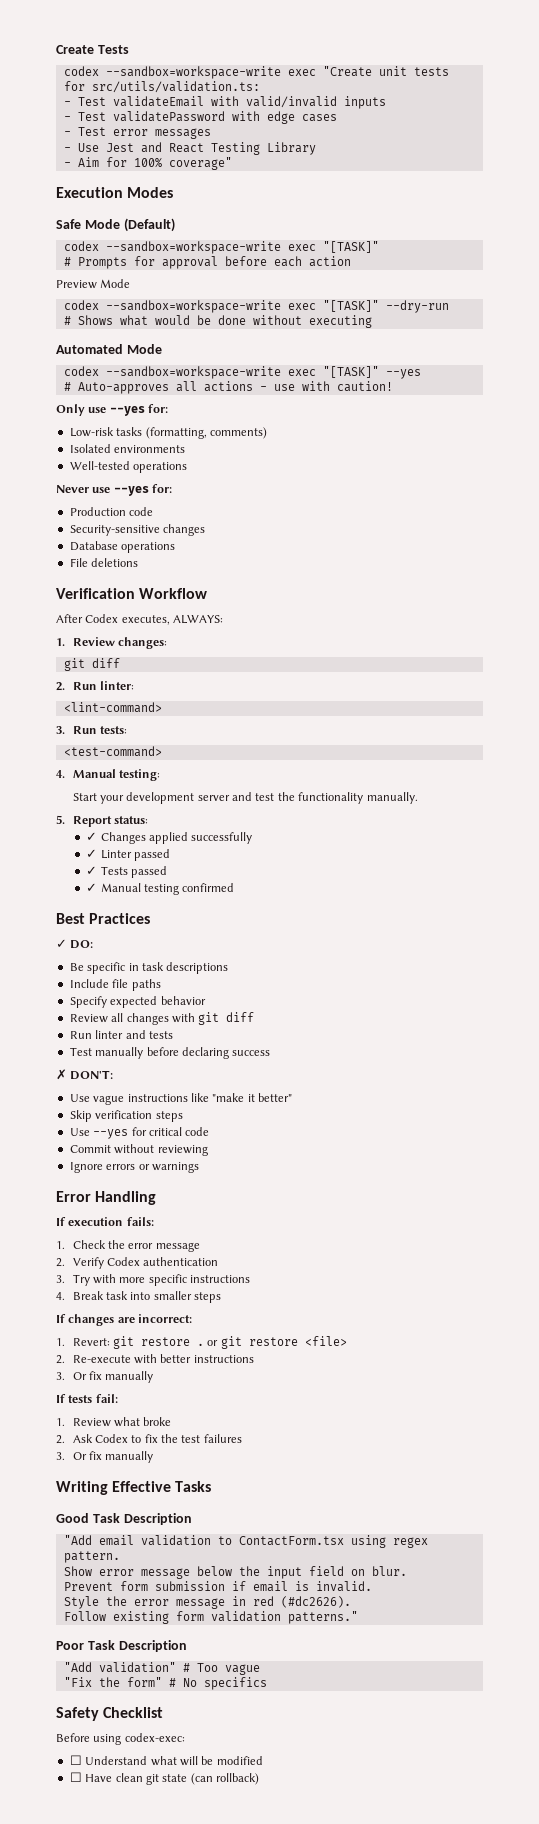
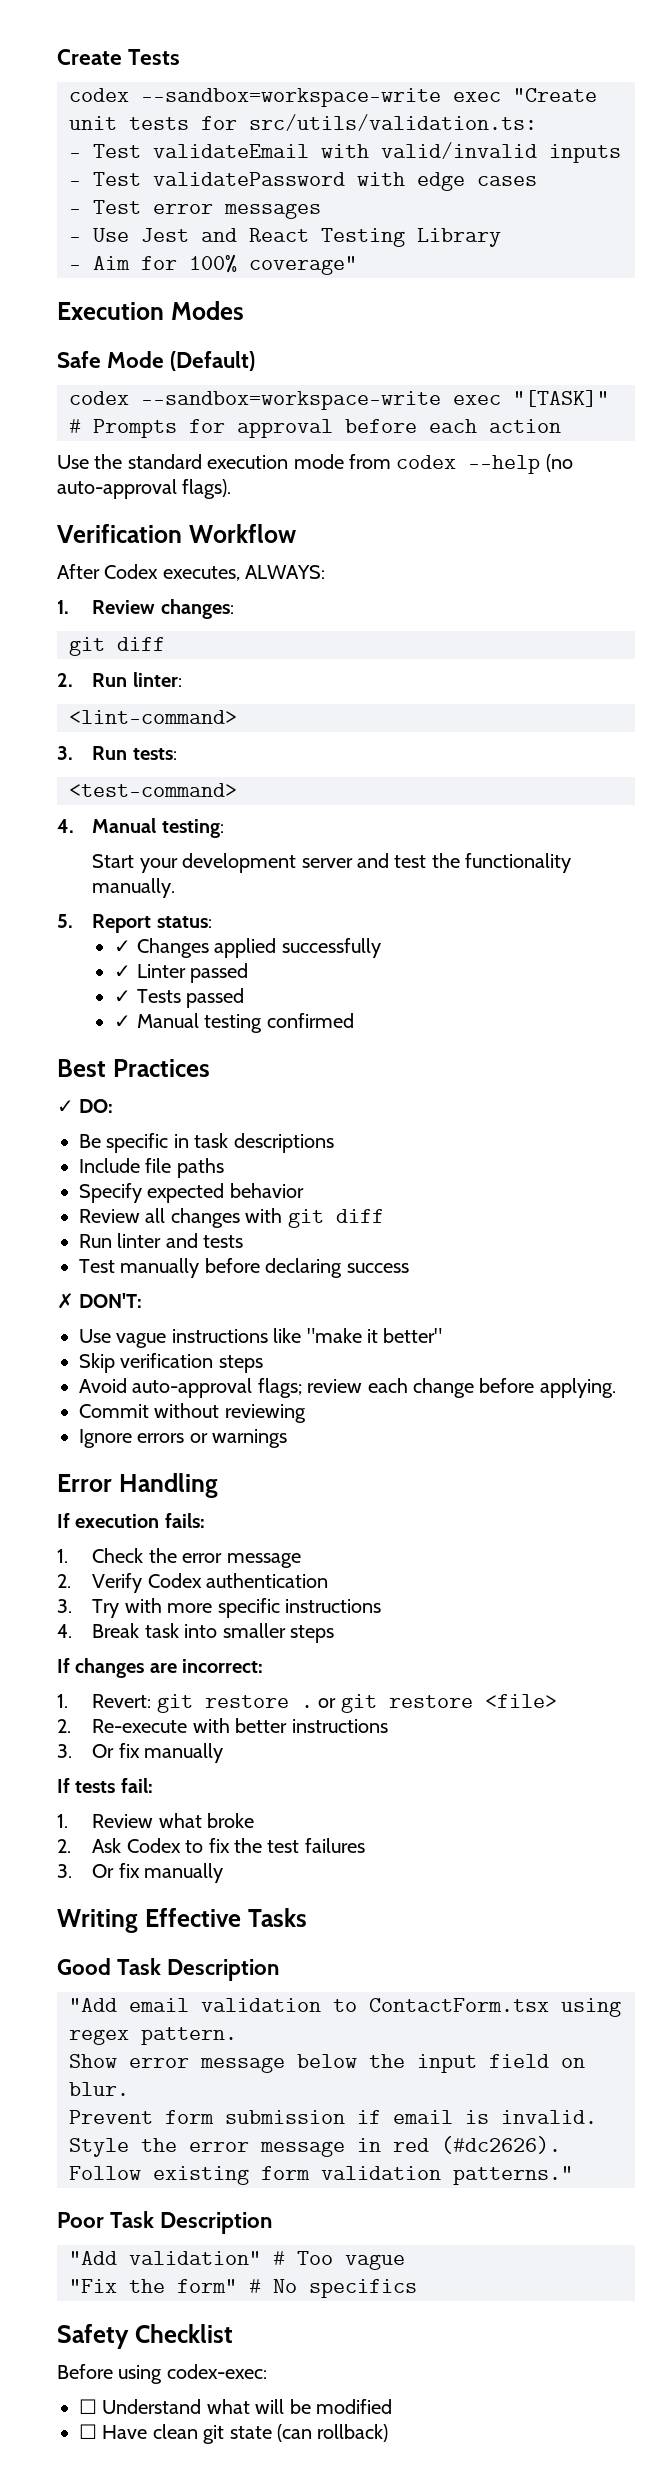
- Preview Mode
- codex --sandbox=workspace-write exec "[TASK]" --dry-run
- # Shows what would be done without executing
- Automated Mode
- codex --sandbox=workspace-write exec "[TASK]" --yes
- # Auto-approves all actions - use with caution!
- Only use --yes for:
- Low-risk tasks (formatting, comments)
- Isolated environments
- Well-tested operations
- Never use --yes for:
- Production code
- Security-sensitive changes
- Database operations
- File deletions
+ Use the standard execution mode from codex --help (no auto-approval flags).
- Use --yes for critical code
+ Avoid auto-approval flags; review each change before applying.

